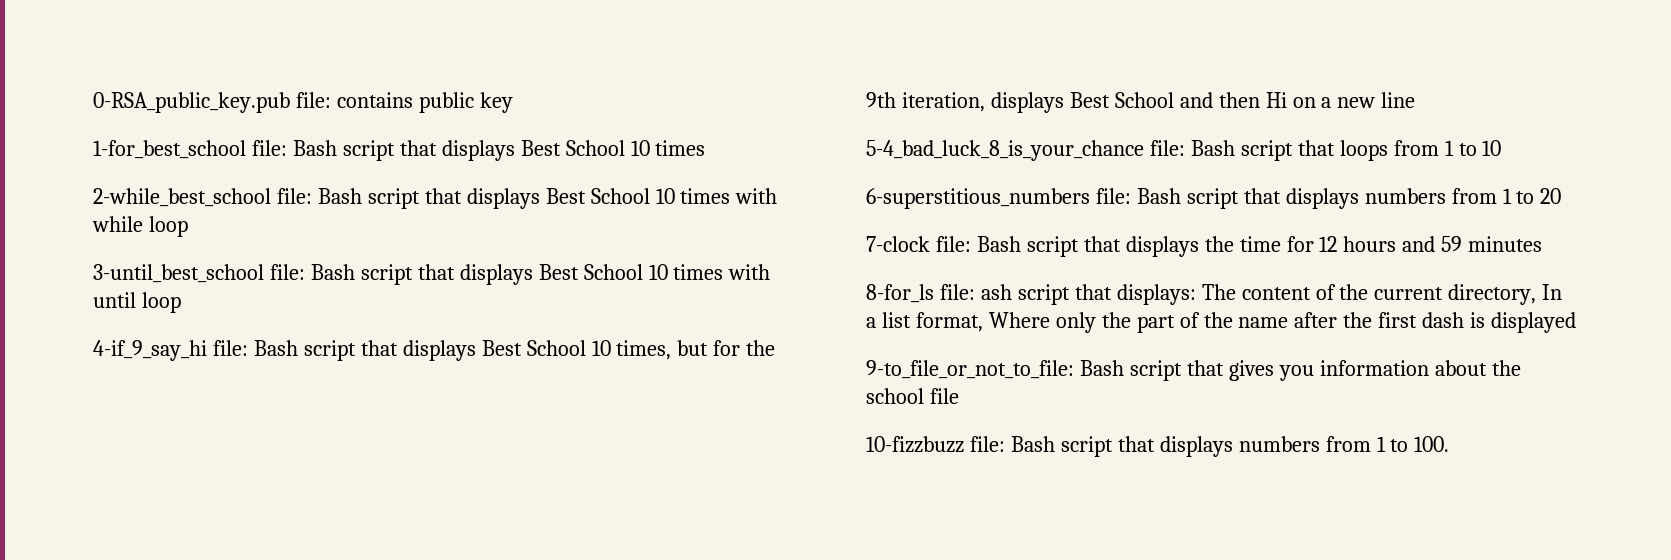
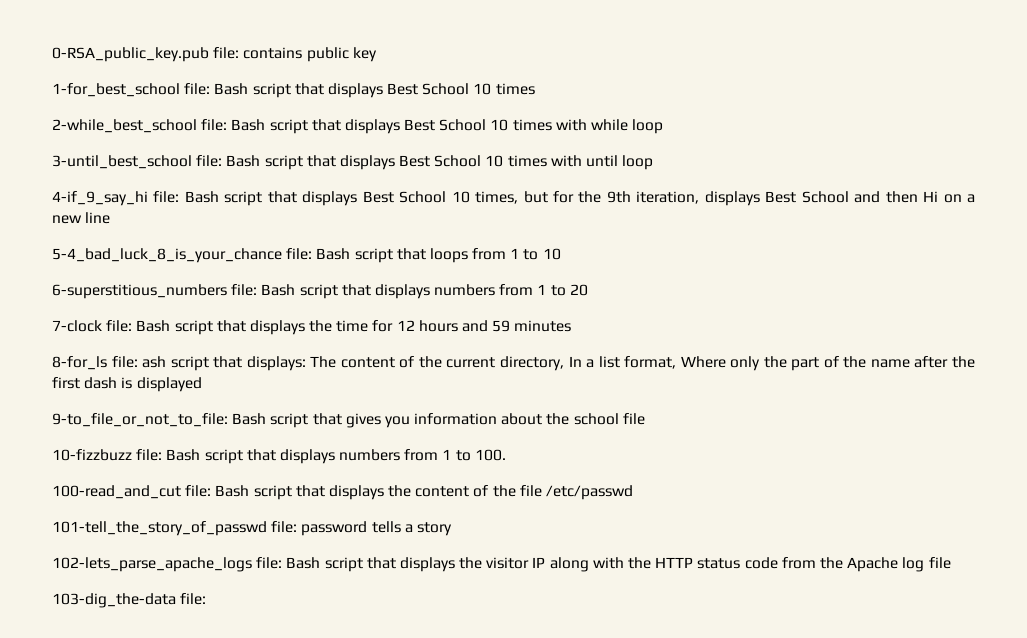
+ 100-read_and_cut file: Bash script that displays the content of the file /etc/passwd
+ 101-tell_the_story_of_passwd file: password tells a story
+ 102-lets_parse_apache_logs file: Bash script that displays the visitor IP along with the HTTP status code from the Apache log file
+ 103-dig_the-data file:

